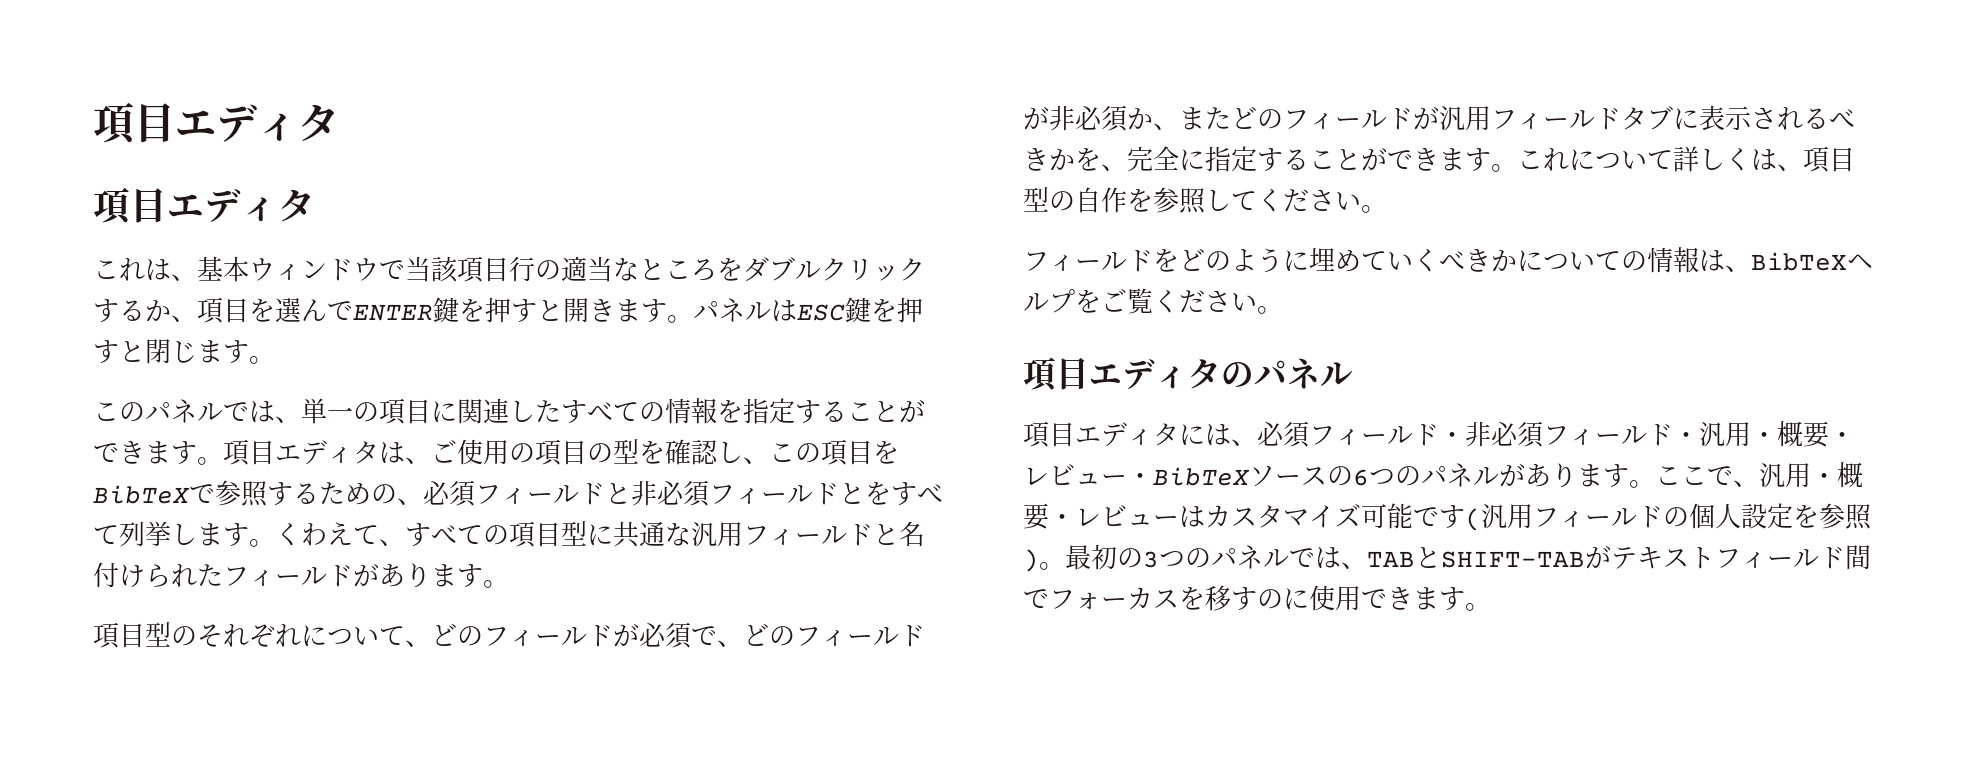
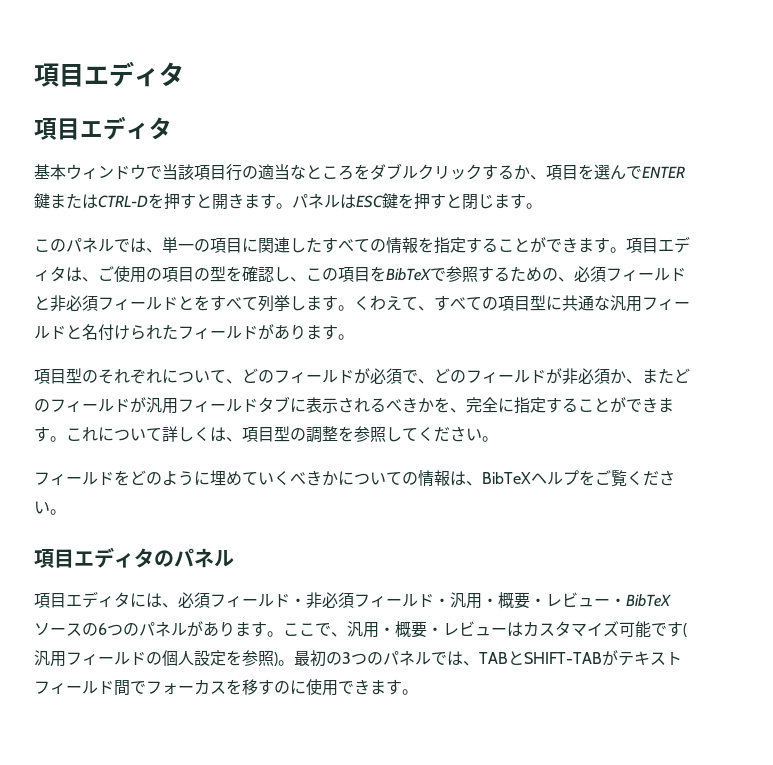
- これは、基本ウィンドウで当該項目行の適当なところをダブルクリックするか、項目を選んでENTER鍵を押すと開きます。
+ 基本ウィンドウで当該項目行の適当なところをダブルクリックするか、項目を選んでENTER鍵またはCTRL-Dを押すと開きます。
- これについて詳しくは、項目型の自作を参照してください。
+ これについて詳しくは、項目型の調整を参照してください。

